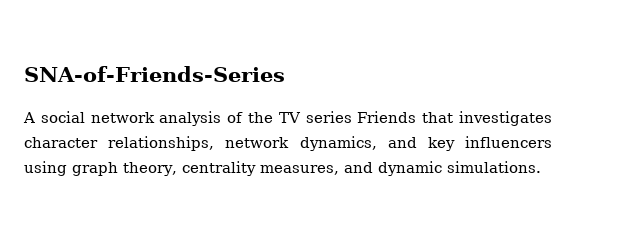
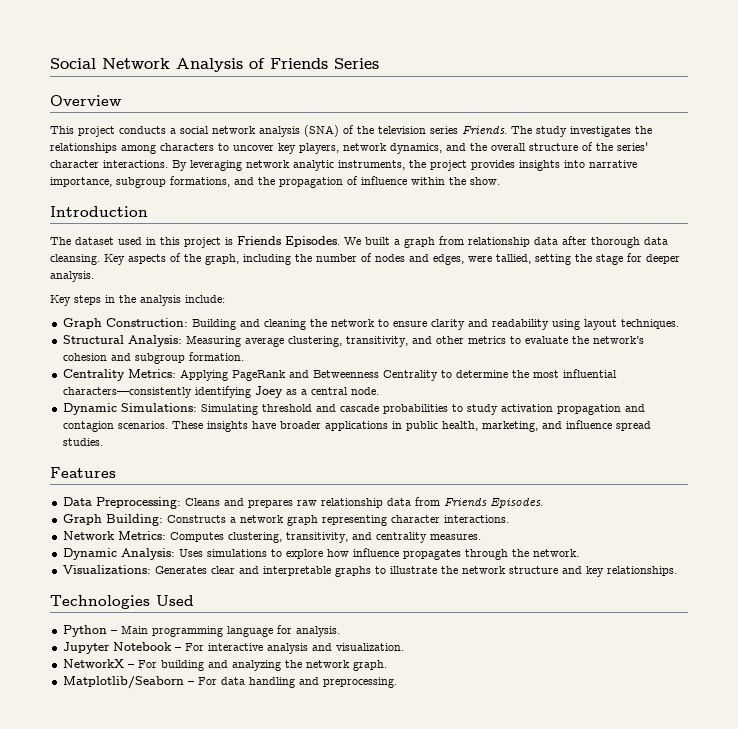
- SNA-of-Friends-Series
- A social network analysis of the TV series Friends that investigates character relationships, network dynamics, and key influencers using graph theory, centrality measures, and dynamic simulations.
+ Social Network Analysis of Friends Series
+ Overview
+ This project conducts a social network analysis (SNA) of the television series Friends. The study investigates the relationships among characters to uncover key players, network dynamics, and the overall structure of the series' character interactions. By leveraging network analytic instruments, the project provides insights into narrative importance, subgroup formations, and the propagation of influence within the show.
+ Introduction
+ The dataset used in this project is Friends Episodes. We built a graph from relationship data after thorough data cleansing. Key aspects of the graph, including the number of nodes and edges, were tallied, setting the stage for deeper analysis.
+ Key steps in the analysis include:
+ Graph Construction: Building and cleaning the network to ensure clarity and readability using layout techniques.
+ Structural Analysis: Measuring average clustering, transitivity, and other metrics to evaluate the network’s cohesion and subgroup formation.
+ Centrality Metrics: Applying PageRank and Betweenness Centrality to determine the most influential characters—consistently identifying Joey as a central node.
+ Dynamic Simulations: Simulating threshold and cascade probabilities to study activation propagation and contagion scenarios. These insights have broader applications in public health, marketing, and influence spread studies.
+ Features
+ Data Preprocessing: Cleans and prepares raw relationship data from Friends Episodes.
+ Graph Building: Constructs a network graph representing character interactions.
+ Network Metrics: Computes clustering, transitivity, and centrality measures.
+ Dynamic Analysis: Uses simulations to explore how influence propagates through the network.
+ Visualizations: Generates clear and interpretable graphs to illustrate the network structure and key relationships.
+ Technologies Used
+ Python – Main programming language for analysis.
+ Jupyter Notebook – For interactive analysis and visualization.
+ NetworkX – For building and analyzing the network graph.
+ Matplotlib/Seaborn – For data handling and preprocessing.

